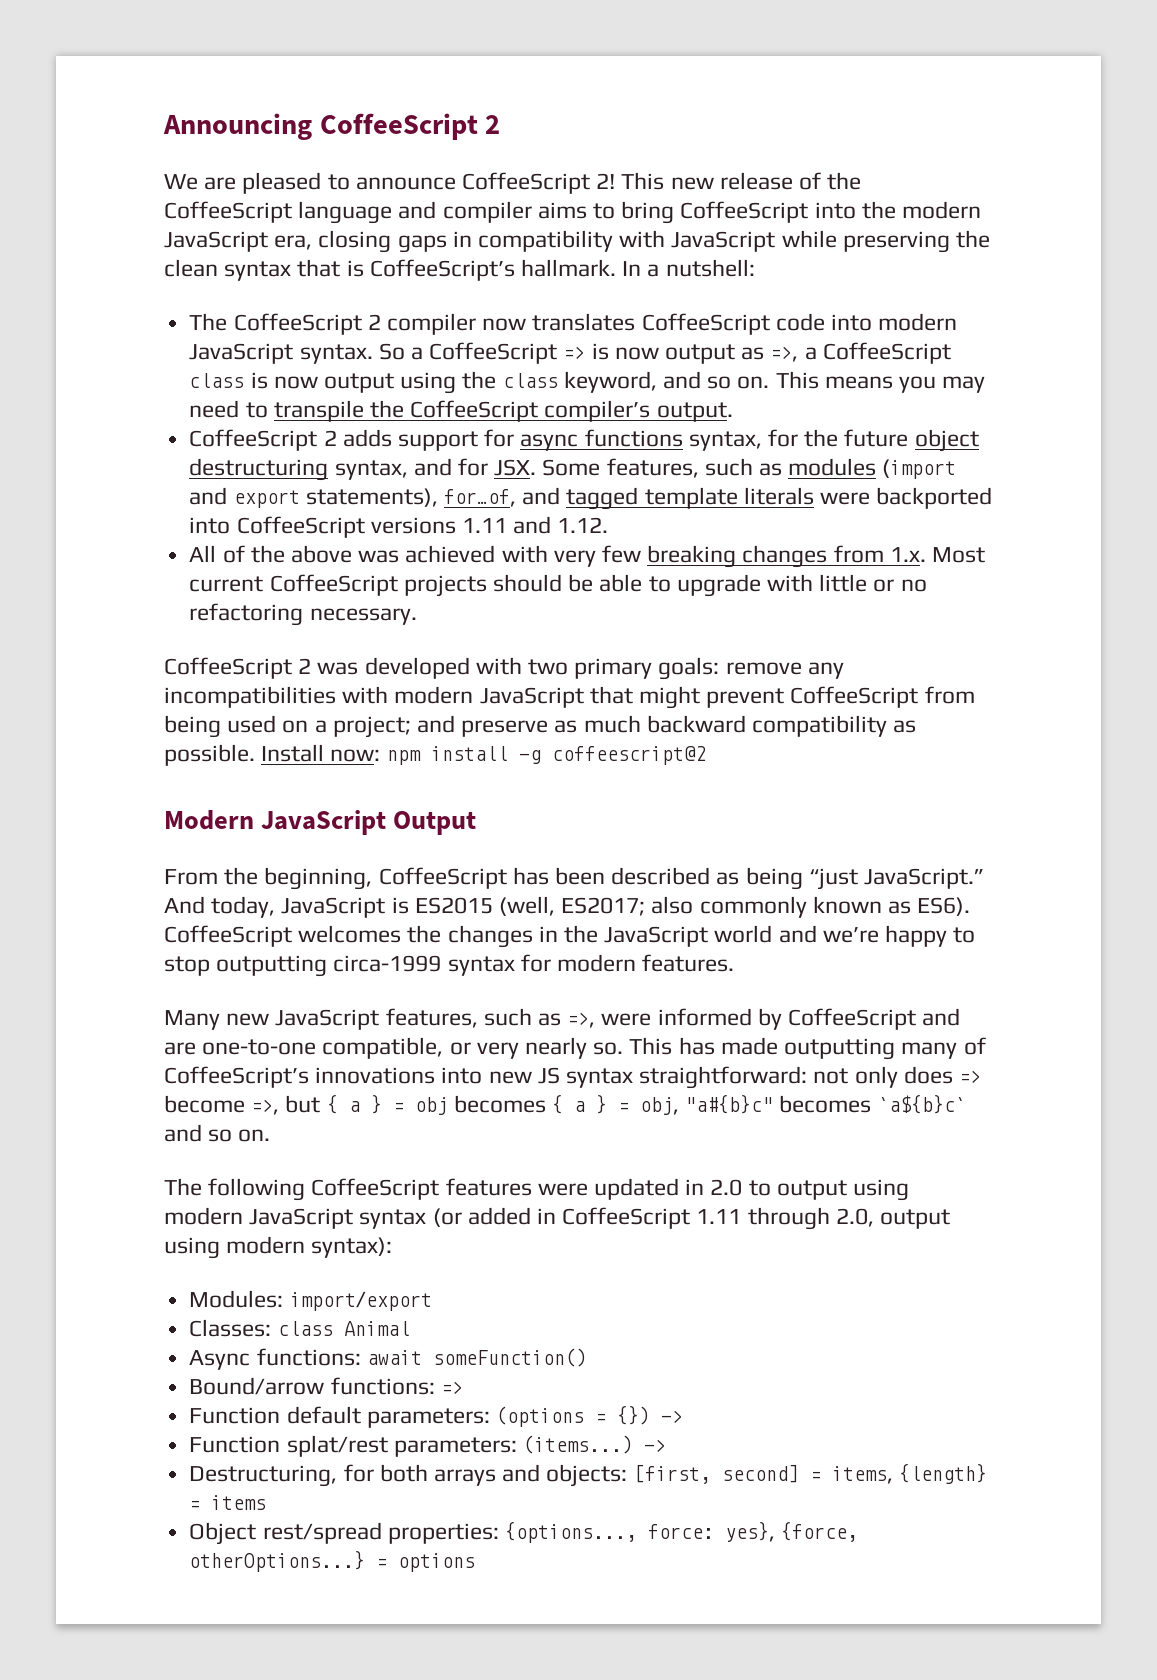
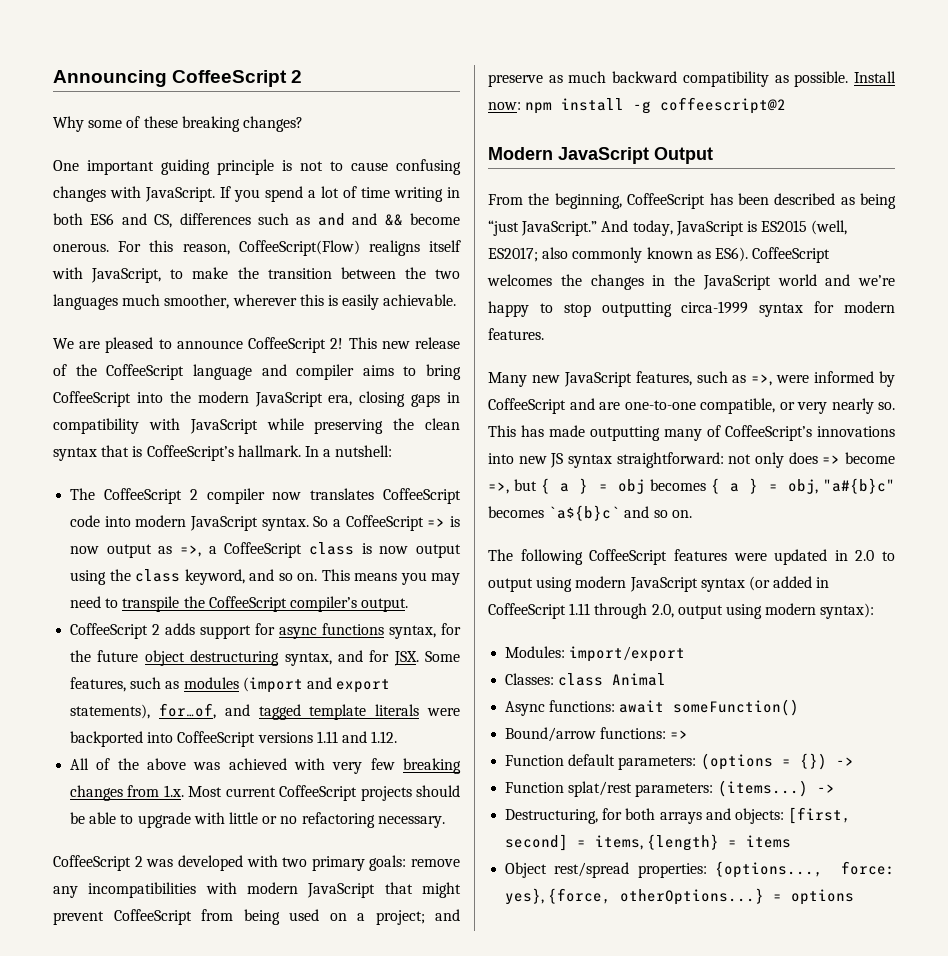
+ Why some of these breaking changes?
+ One important guiding principle is not to cause confusing changes with JavaScript. If you spend a lot of time writing in both ES6 and CS, differences such as and and && become onerous. For this reason, CoffeeScript(Flow) realigns itself with JavaScript, to make the transition between the two languages much smoother, wherever this is easily achievable.

